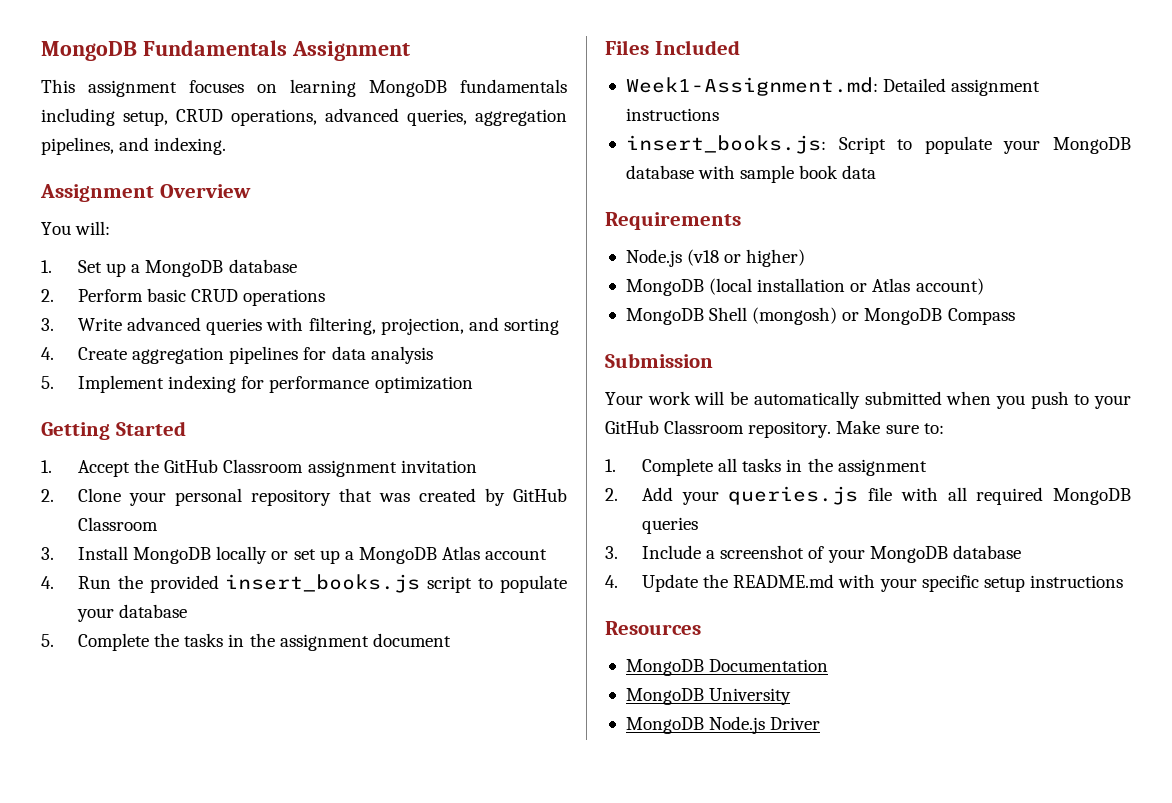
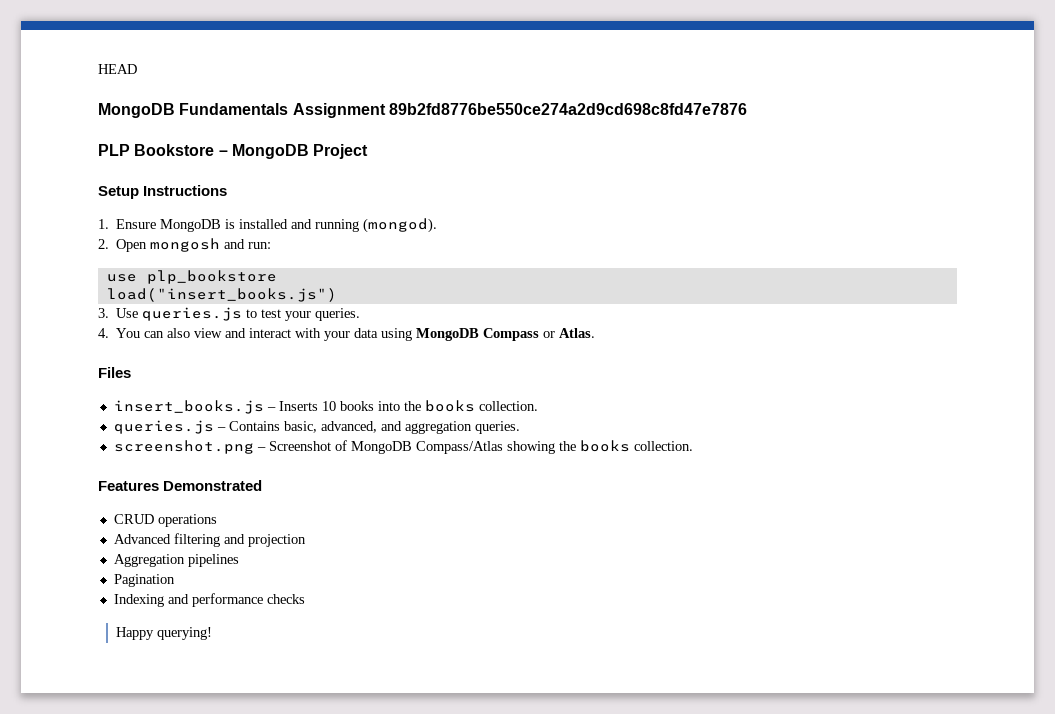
+ HEAD
- MongoDB Fundamentals Assignment
- This assignment focuses on learning MongoDB fundamentals including setup, CRUD operations, advanced queries, aggregation pipelines, and indexing.
- Assignment Overview
- You will:
- 1. Set up a MongoDB database
- 2. Perform basic CRUD operations
- 3. Write advanced queries with filtering, projection, and sorting
- 4. Create aggregation pipelines for data analysis
- 5. Implement indexing for performance optimization
- Getting Started
- 1. Accept the GitHub Classroom assignment invitation
- 2. Clone your personal repository that was created by GitHub Classroom
- 3. Install MongoDB locally or set up a MongoDB Atlas account
- 4. Run the provided insert_books.js script to populate your database
- 5. Complete the tasks in the assignment document
- Files Included
- Week1-Assignment.md: Detailed assignment instructions
- insert_books.js: Script to populate your MongoDB database with sample book data
- Requirements
- Node.js (v18 or higher)
- MongoDB (local installation or Atlas account)
- MongoDB Shell (mongosh) or MongoDB Compass
- Submission
- Your work will be automatically submitted when you push to your GitHub Classroom repository. Make sure to:
- 1. Complete all tasks in the assignment
- 2. Add your queries.js file with all required MongoDB queries
- 3. Include a screenshot of your MongoDB database
- 4. Update the README.md with your specific setup instructions
- Resources
- MongoDB Documentation
- MongoDB University
- MongoDB Node.js Driver
+ MongoDB Fundamentals Assignment 89b2fd8776be550ce274a2d9cd698c8fd47e7876
+ PLP Bookstore – MongoDB Project
+ Setup Instructions
+ 1. Ensure MongoDB is installed and running (mongod).
+ 2. Open mongosh and run:
+ use plp_bookstore
+ load("insert_books.js")
+ 3. Use queries.js to test your queries.
+ 4. You can also view and interact with your data using MongoDB Compass or Atlas.
+ Files
+ insert_books.js – Inserts 10 books into the books collection.
+ queries.js – Contains basic, advanced, and aggregation queries.
+ screenshot.png – Screenshot of MongoDB Compass/Atlas showing the books collection.
+ Features Demonstrated
+ CRUD operations
+ Advanced filtering and projection
+ Aggregation pipelines
+ Pagination
+ Indexing and performance checks
+ Happy querying!

